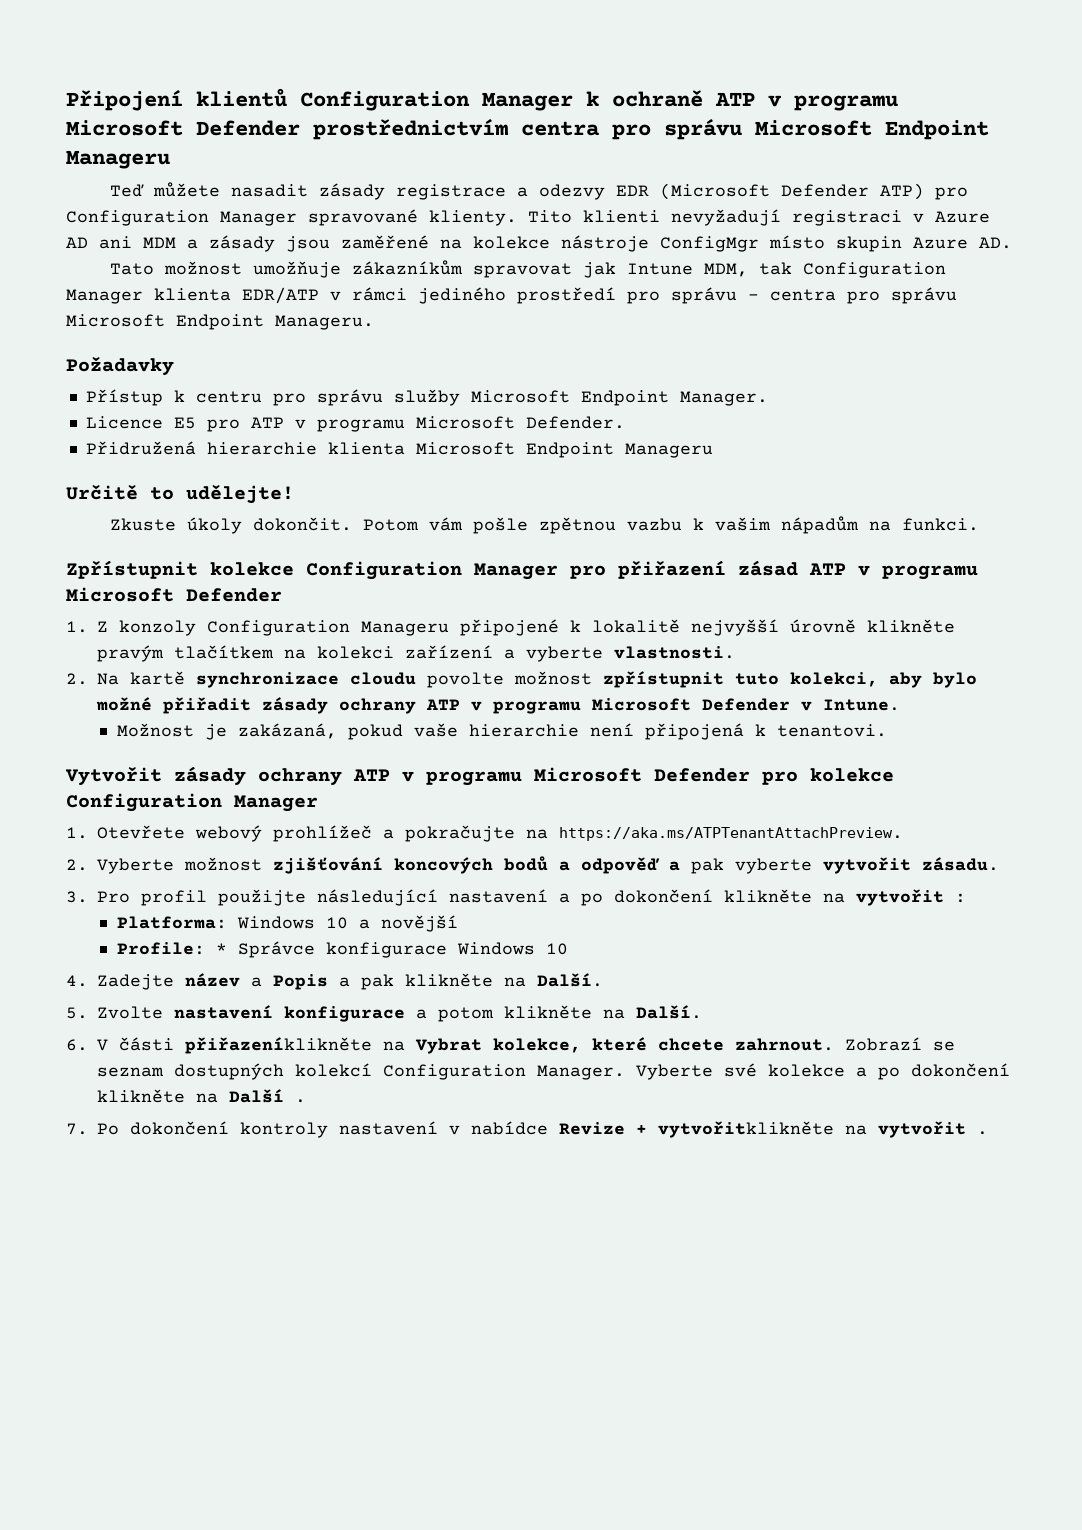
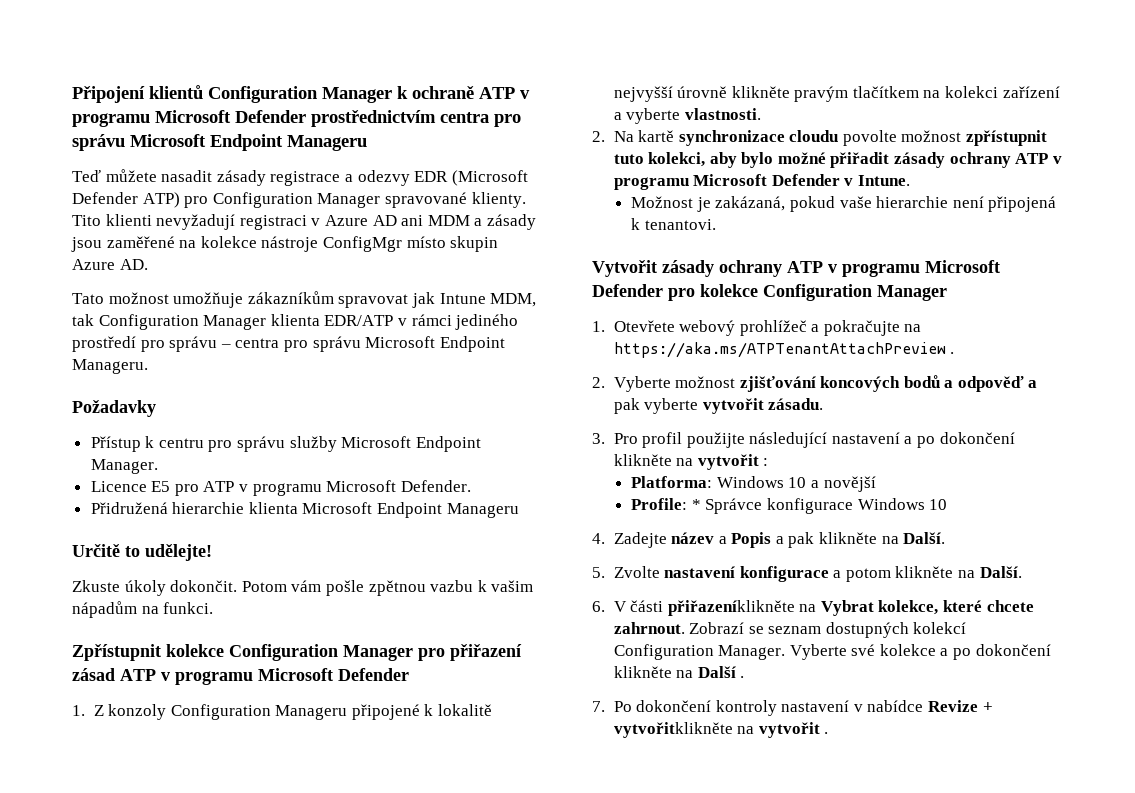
- 1. Otevřete webový prohlížeč a pokračujte na https://aka.ms/ATPTenantAttachPreview.
+ 1. Otevřete webový prohlížeč a pokračujte na https://aka.ms/ATPTenantAttachPreview .

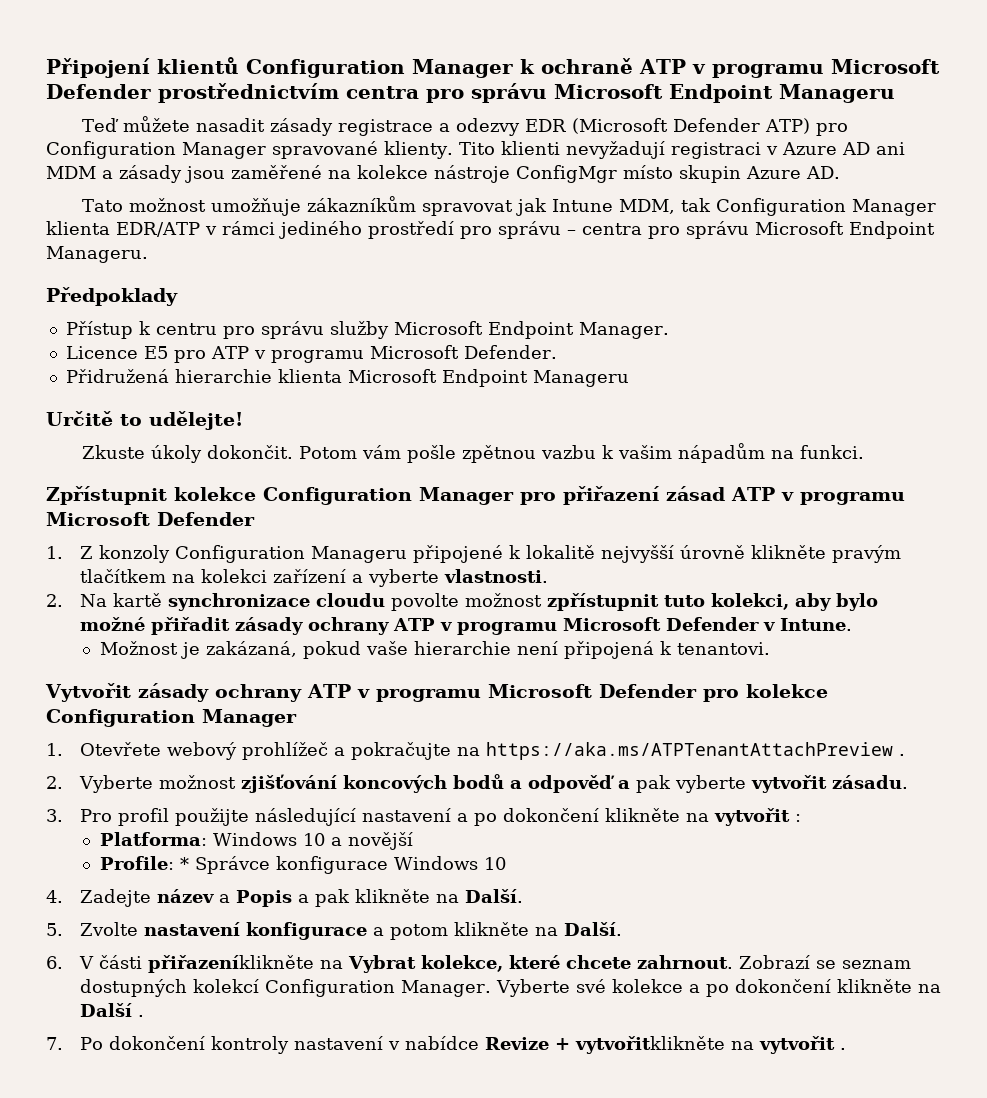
- Požadavky
+ Předpoklady

